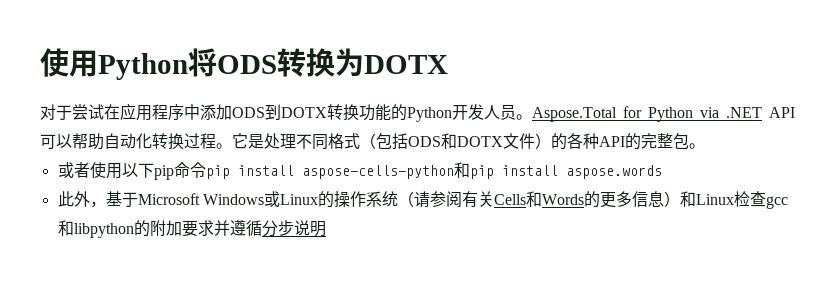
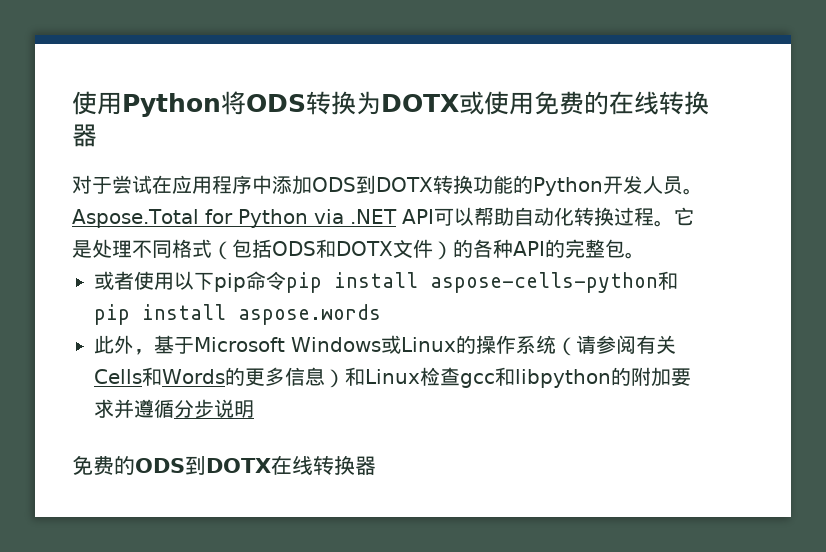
- 使用Python将ODS转换为DOTX
+ 使用Python将ODS转换为DOTX或使用免费的在线转换器
+ 免费的ODS到DOTX在线转换器

